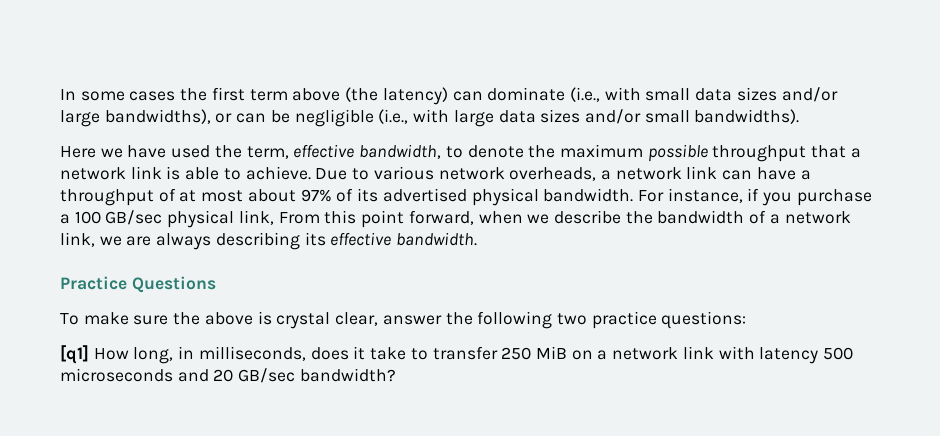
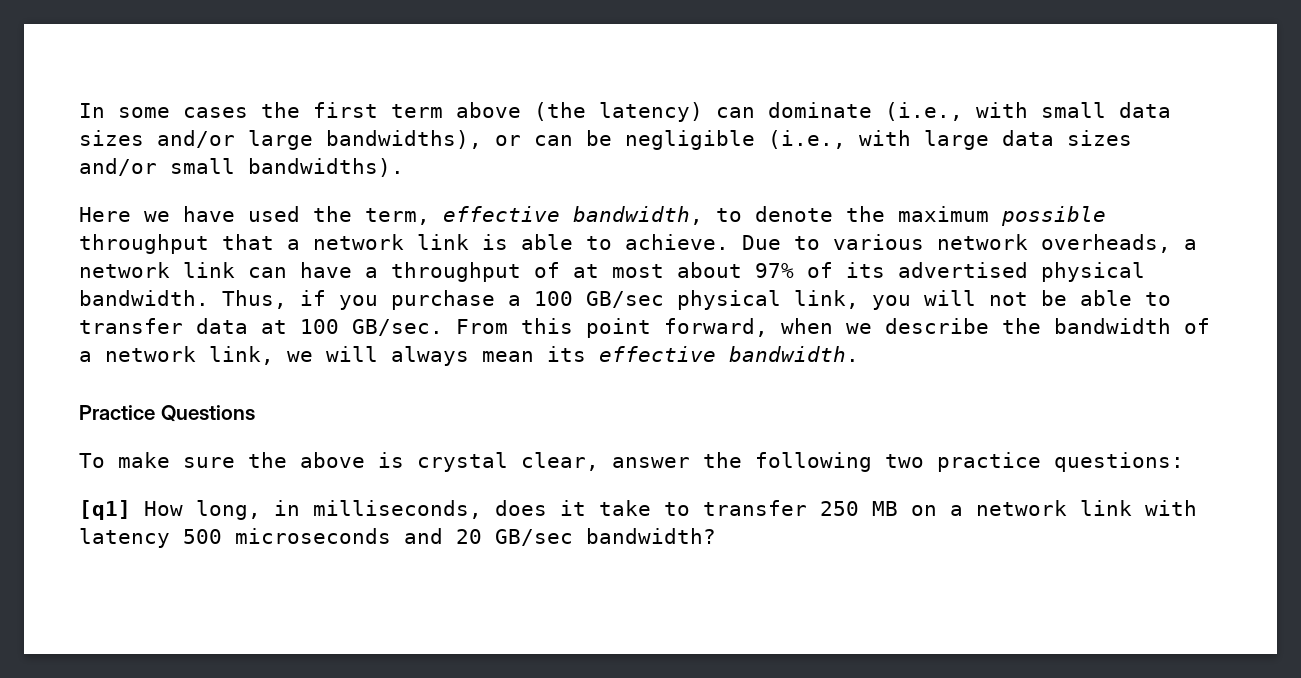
- For instance, if you purchase a 100 GB/sec physical link, From this point forward, when we describe the bandwidth of a network link, we are always describing its effective bandwidth.
+ Thus, if you purchase a 100 GB/sec physical link, you will not be able to transfer data at 100 GB/sec. From this point forward, when we describe the bandwidth of a network link, we will always mean its effective bandwidth.
- [q1] How long, in milliseconds, does it take to transfer 250 MiB on a network link with latency 500 microseconds and 20 GB/sec bandwidth?
+ [q1] How long, in milliseconds, does it take to transfer 250 MB on a network link with latency 500 microseconds and 20 GB/sec bandwidth?

